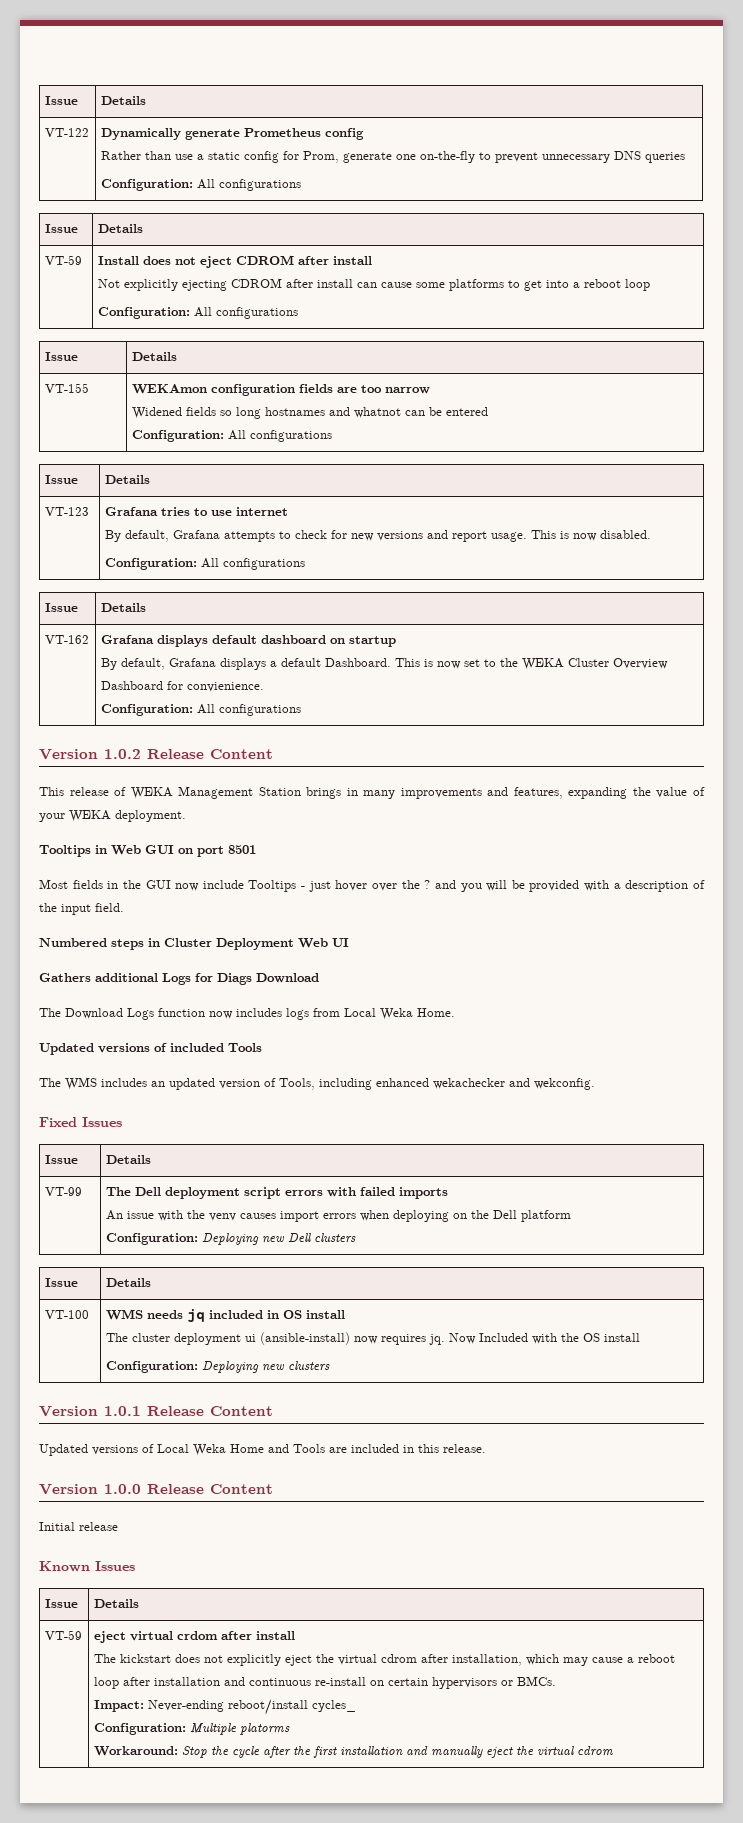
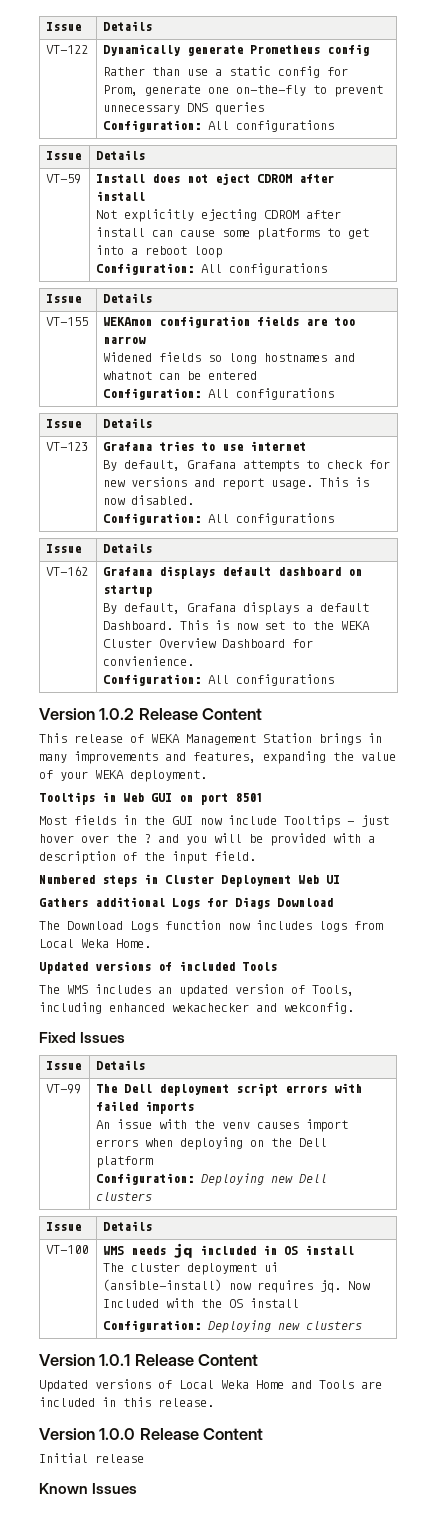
  Known Issues
- Issue | Details
- VT-59 | eject virtual crdom after install
- The kickstart does not explicitly eject the virtual cdrom after installation, which may cause a reboot loop after installation and continuous re-install on certain hypervisors or BMCs.
- Impact: Never-ending reboot/install cycles_
- Configuration: Multiple platorms
- Workaround: Stop the cycle after the first installation and manually eject the virtual cdrom

